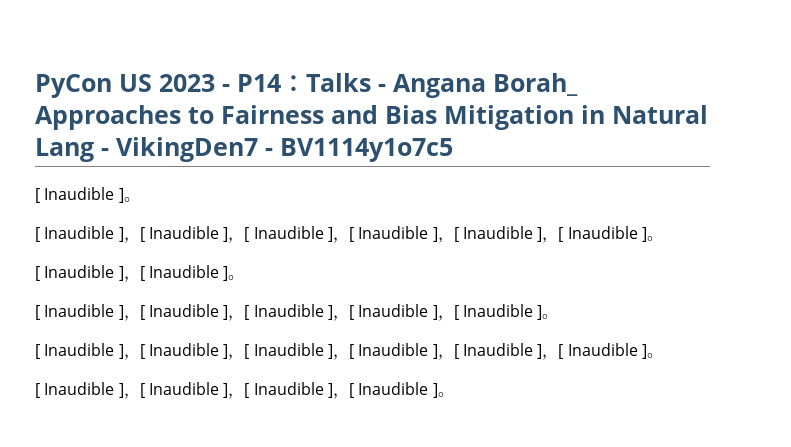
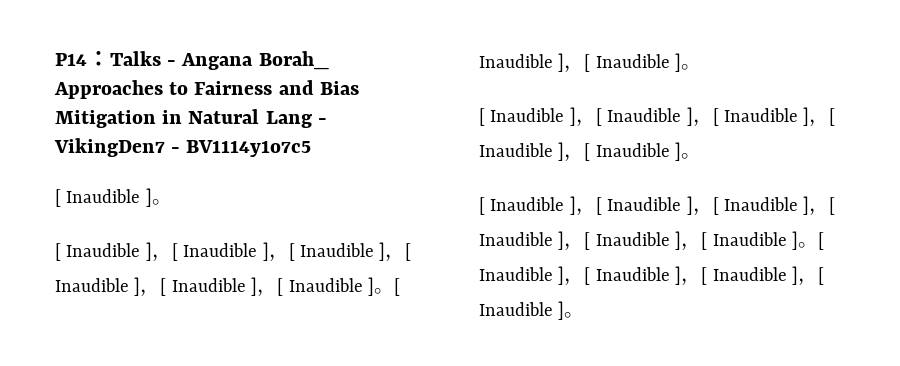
- PyCon US 2023 - P14：Talks - Angana Borah_ Approaches to Fairness and Bias Mitigation in Natural Lang - VikingDen7 - BV1114y1o7c5
+ P14：Talks - Angana Borah_ Approaches to Fairness and Bias Mitigation in Natural Lang - VikingDen7 - BV1114y1o7c5
  [ Inaudible ]。
- [ Inaudible ]，[ Inaudible ]，[ Inaudible ]，[ Inaudible ]，[ Inaudible ]，[ Inaudible ]。
- [ Inaudible ]，[ Inaudible ]。
+ [ Inaudible ]，[ Inaudible ]，[ Inaudible ]，[ Inaudible ]，[ Inaudible ]，[ Inaudible ]。[ Inaudible ]，[ Inaudible ]。
  [ Inaudible ]，[ Inaudible ]，[ Inaudible ]，[ Inaudible ]，[ Inaudible ]。
- [ Inaudible ]，[ Inaudible ]，[ Inaudible ]，[ Inaudible ]，[ Inaudible ]，[ Inaudible ]。
- [ Inaudible ]，[ Inaudible ]，[ Inaudible ]，[ Inaudible ]。
+ [ Inaudible ]，[ Inaudible ]，[ Inaudible ]，[ Inaudible ]，[ Inaudible ]，[ Inaudible ]。[ Inaudible ]，[ Inaudible ]，[ Inaudible ]，[ Inaudible ]。

